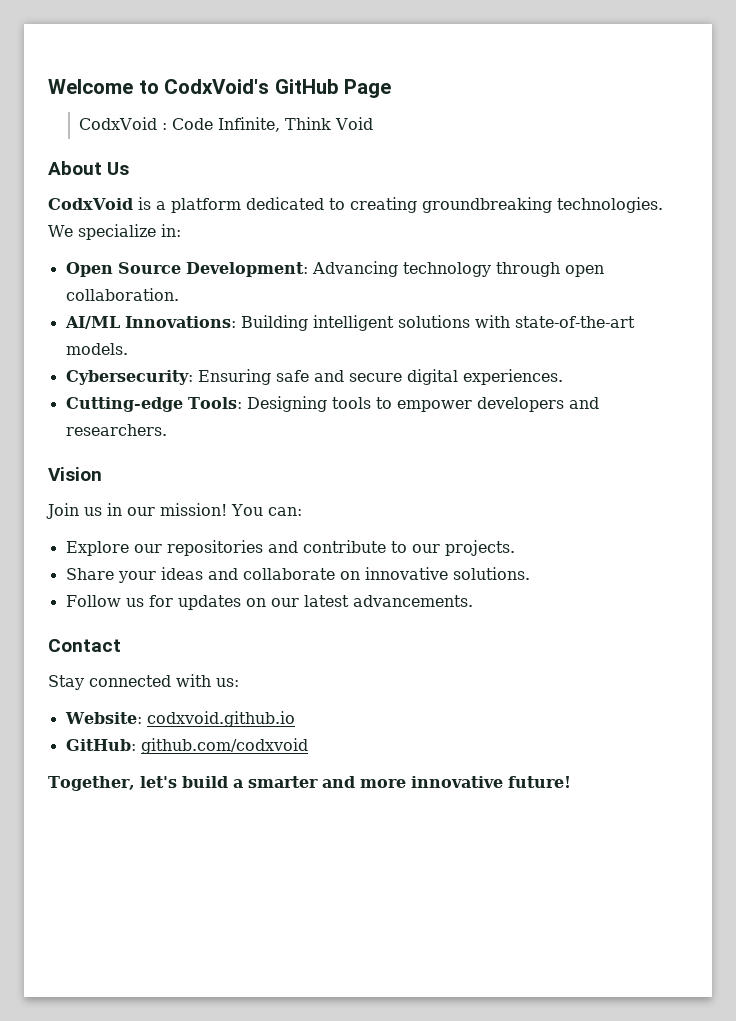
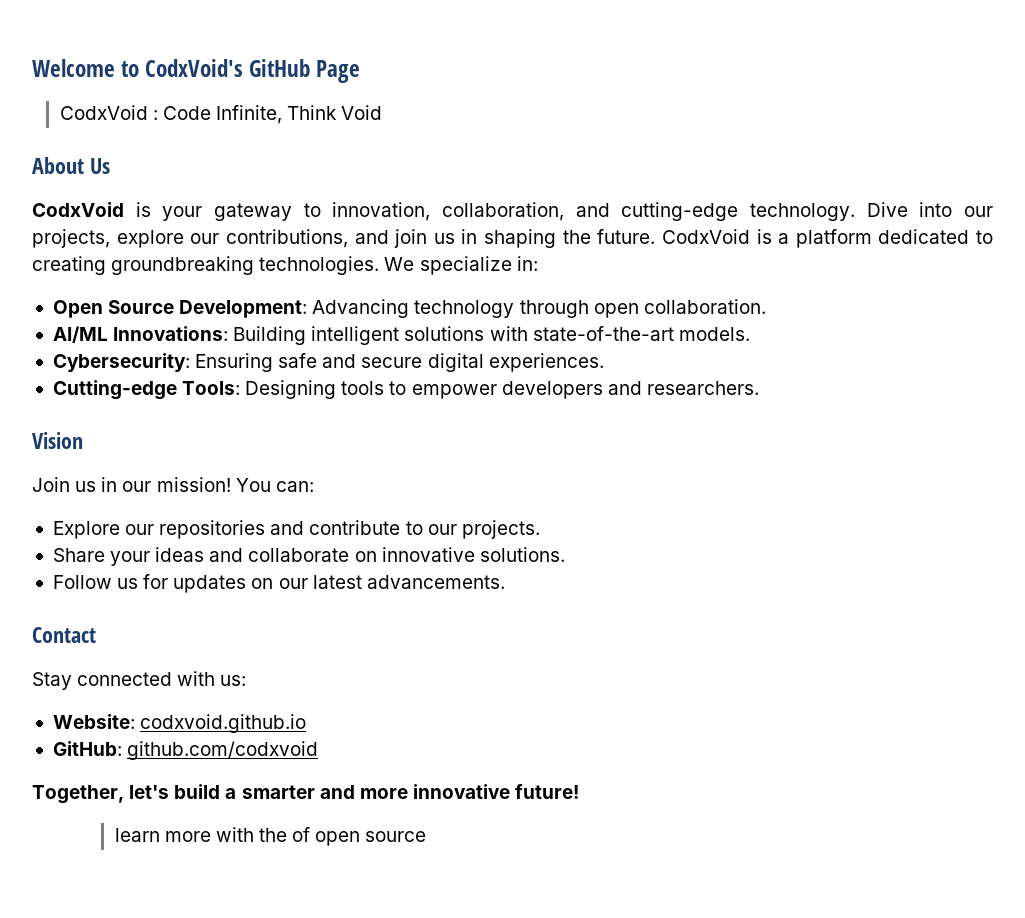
- CodxVoid is a platform dedicated to creating groundbreaking technologies.
+ CodxVoid is your gateway to innovation, collaboration, and cutting-edge technology. Dive into our projects, explore our contributions, and join us in shaping the future. CodxVoid is a platform dedicated to creating groundbreaking technologies.
+ learn more with the of open source

